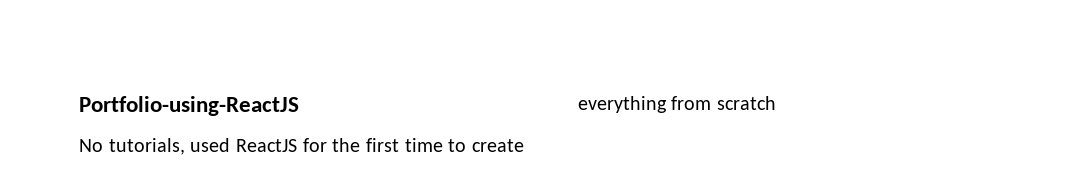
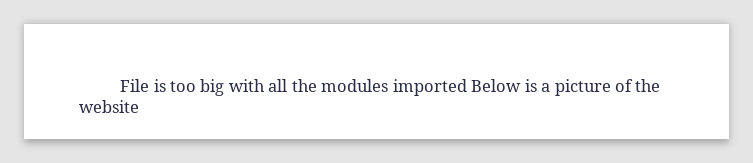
- Portfolio-using-ReactJS
- No tutorials, used ReactJS for the first time to create everything from scratch
+ File is too big with all the modules imported Below is a picture of the website

